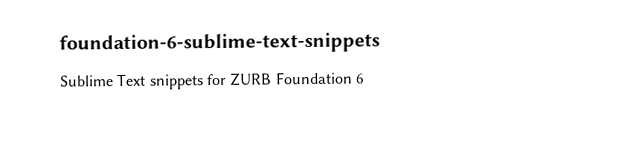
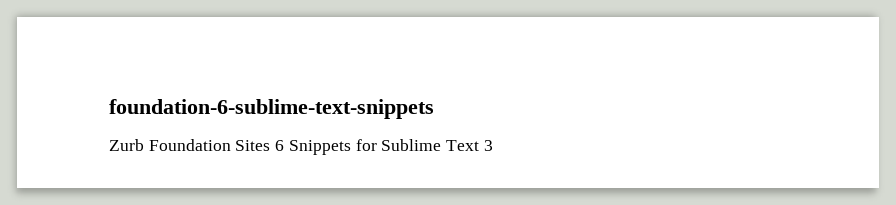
- Sublime Text snippets for ZURB Foundation 6
+ Zurb Foundation Sites 6 Snippets for Sublime Text 3

